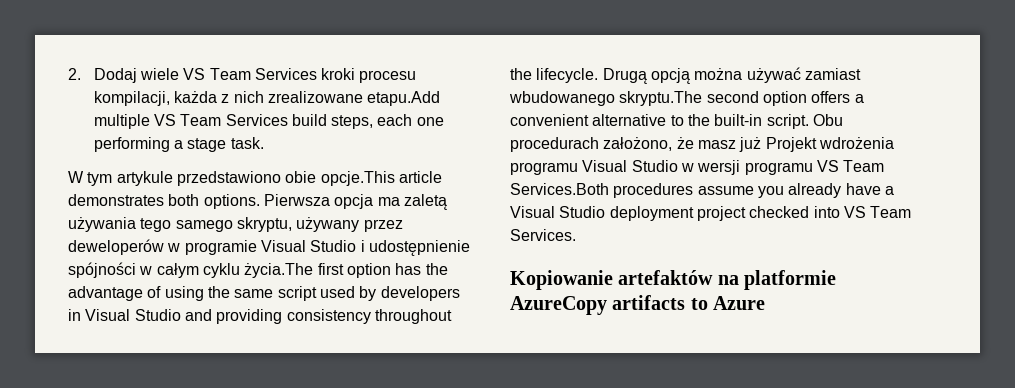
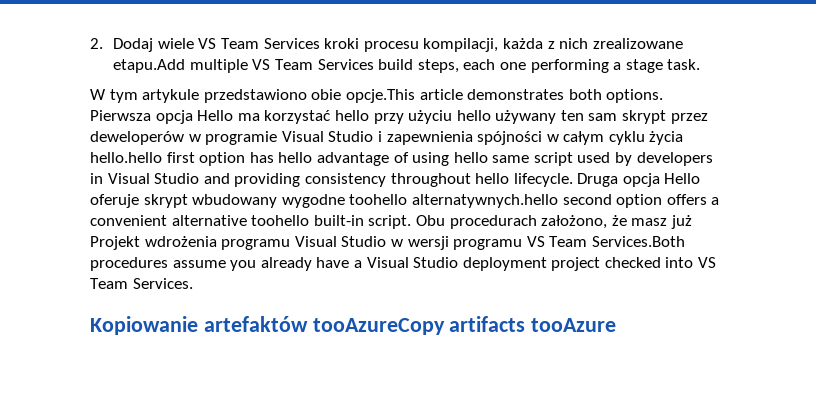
- Pierwsza opcja ma zaletą używania tego samego skryptu, używany przez deweloperów w programie Visual Studio i udostępnienie spójności w całym cyklu życia.The first option has the advantage of using the same script used by developers in Visual Studio and providing consistency throughout the lifecycle. Drugą opcją można używać zamiast wbudowanego skryptu.The second option offers a convenient alternative to the built-in script.
+ Pierwsza opcja Hello ma korzystać hello przy użyciu hello używany ten sam skrypt przez deweloperów w programie Visual Studio i zapewnienia spójności w całym cyklu życia hello.hello first option has hello advantage of using hello same script used by developers in Visual Studio and providing consistency throughout hello lifecycle. Druga opcja Hello oferuje skrypt wbudowany wygodne toohello alternatywnych.hello second option offers a convenient alternative toohello built-in script.
- Kopiowanie artefaktów na platformie AzureCopy artifacts to Azure
+ Kopiowanie artefaktów tooAzureCopy artifacts tooAzure

